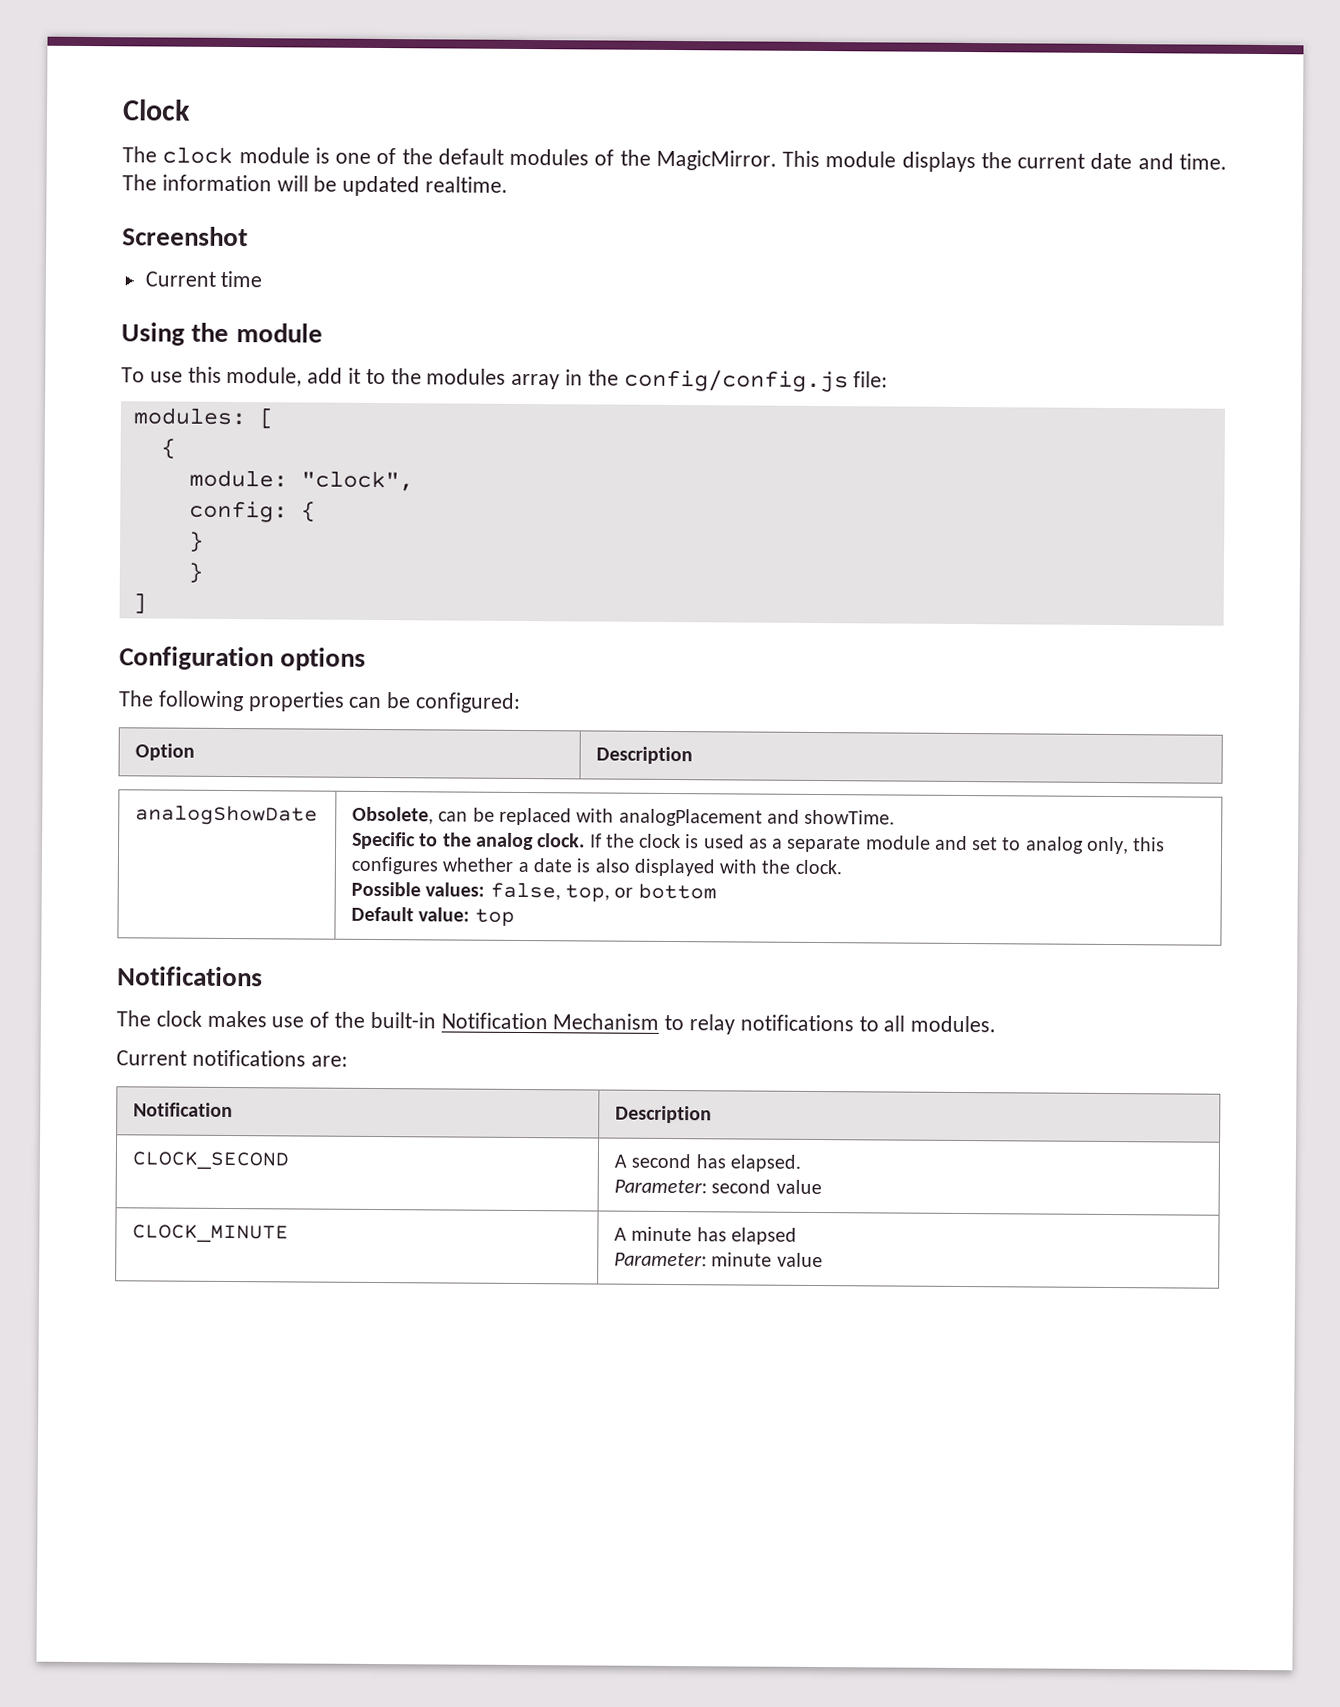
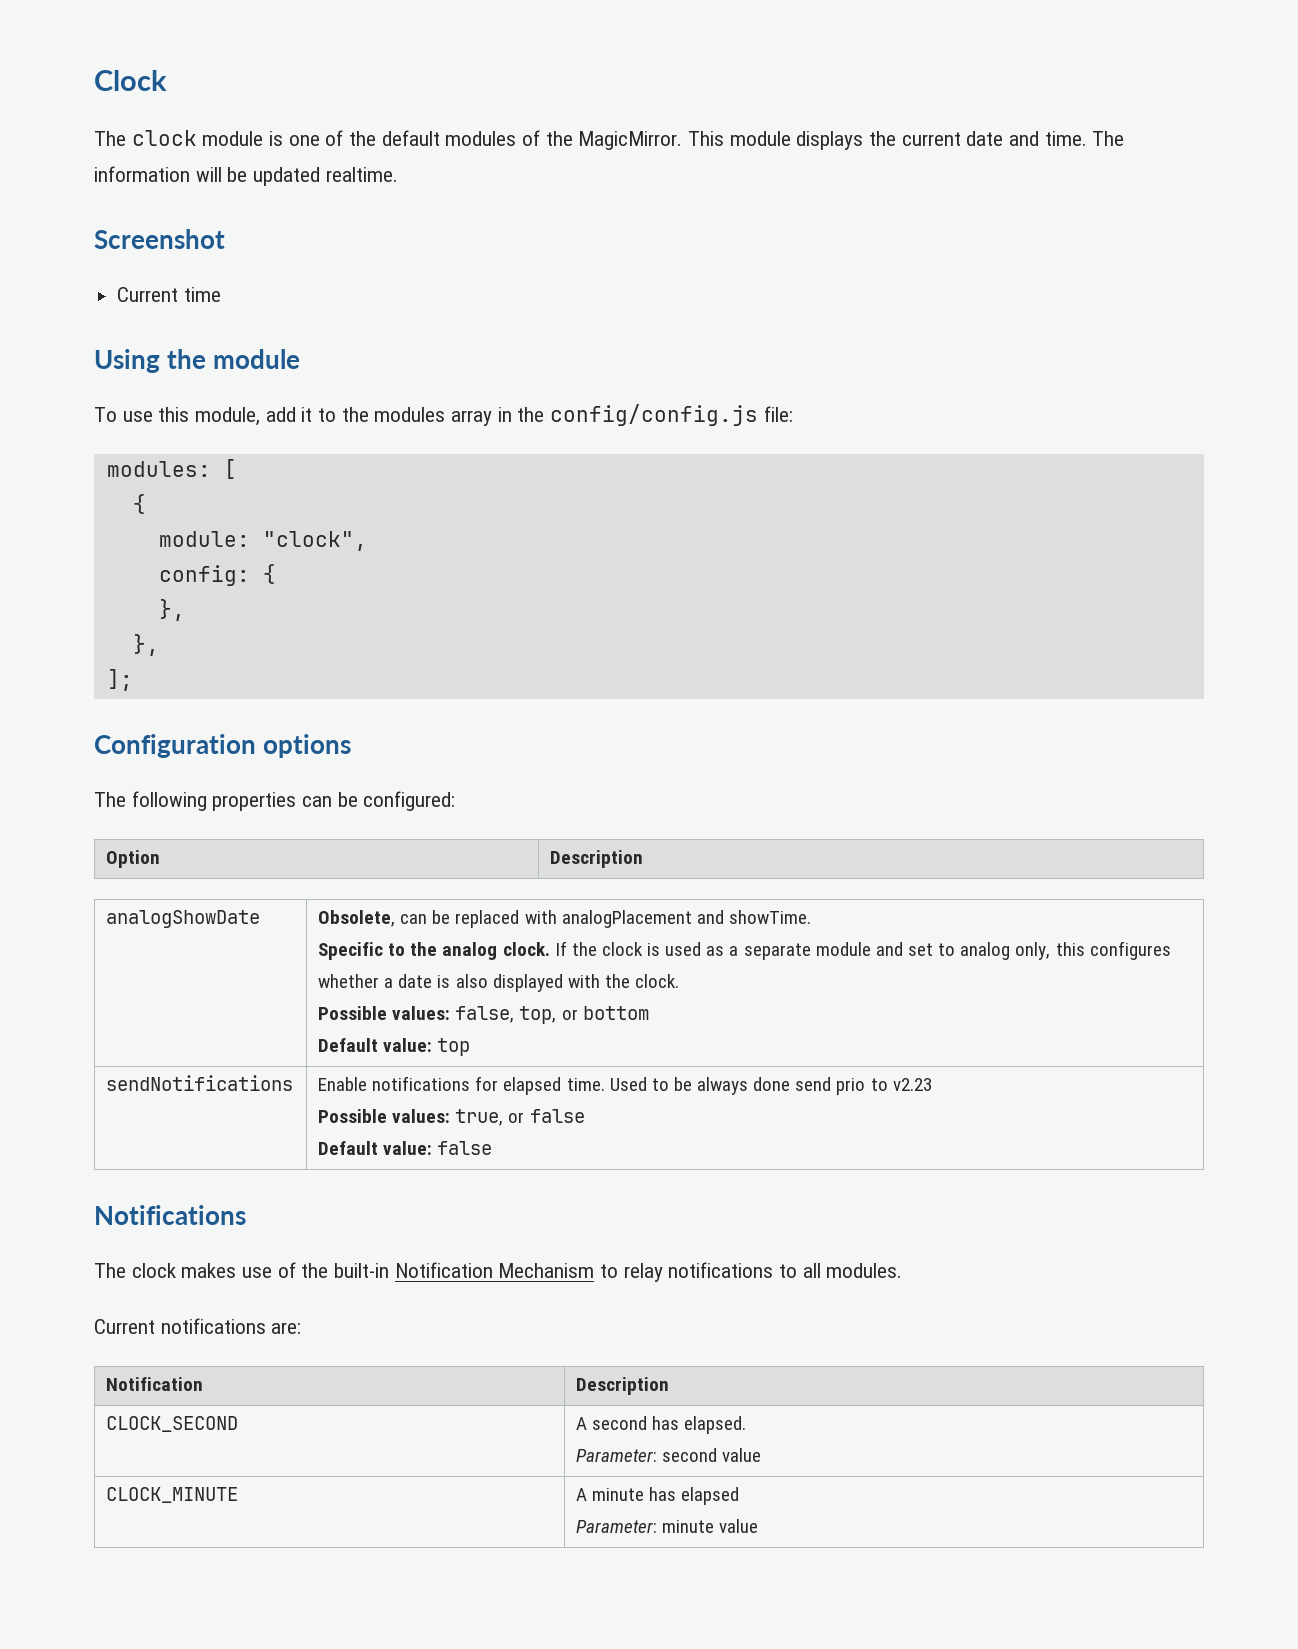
  config: {
- }
- }
- ]
+ },
+ },
+ ];
+ sendNotifications | Enable notifications for elapsed time. Used to be always done send prio to v2.23
+ Possible values: true, or false
+ Default value: false

